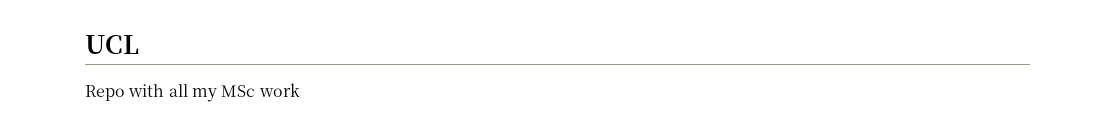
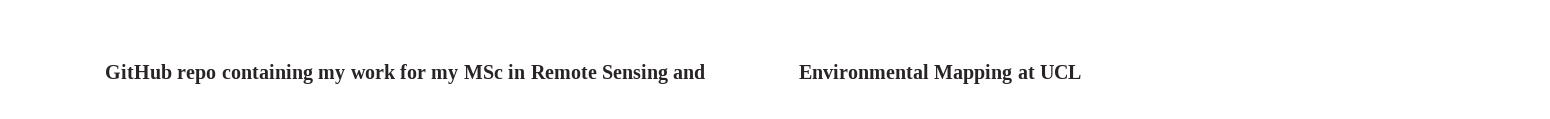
- UCL
- Repo with all my MSc work
+ GitHub repo containing my work for my MSc in Remote Sensing and Environmental Mapping at UCL

